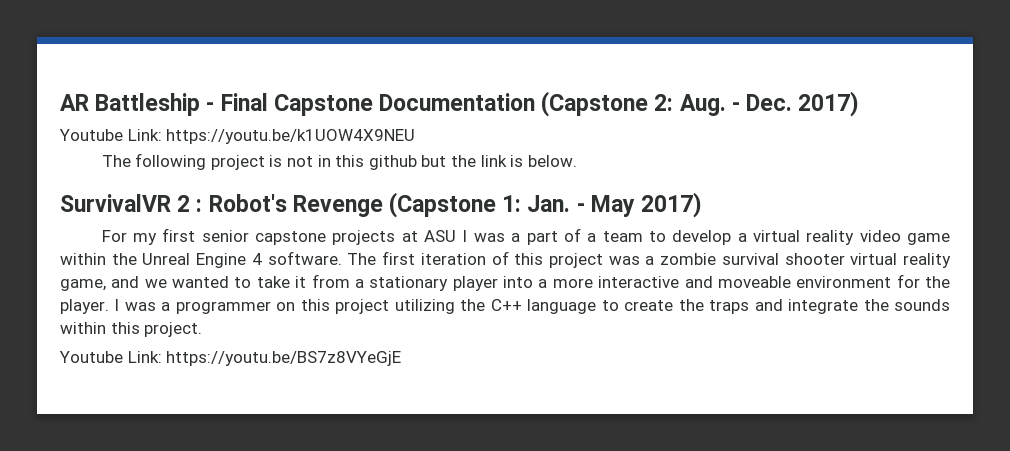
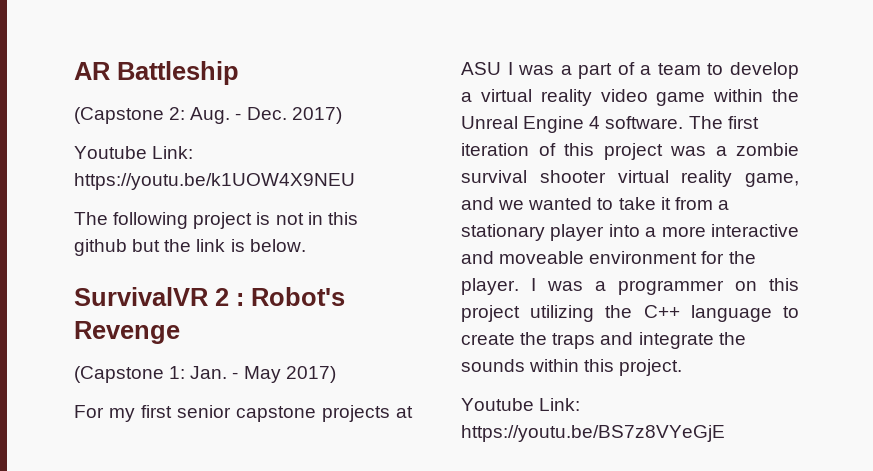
- AR Battleship - Final Capstone Documentation (Capstone 2: Aug. - Dec. 2017)
+ AR Battleship
+ (Capstone 2: Aug. - Dec. 2017)
- SurvivalVR 2 : Robot's Revenge (Capstone 1: Jan. - May 2017)
+ SurvivalVR 2 : Robot's Revenge
+ (Capstone 1: Jan. - May 2017)

